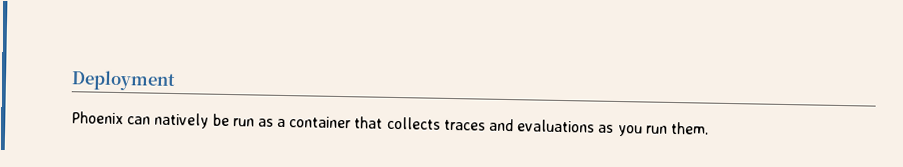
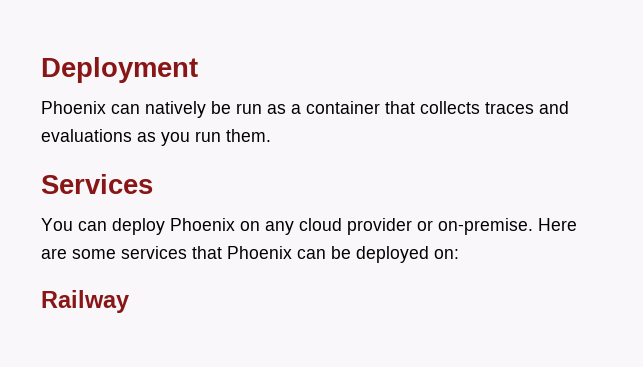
+ Services
+ You can deploy Phoenix on any cloud provider or on-premise. Here are some services that Phoenix can be deployed on:
+ Railway

